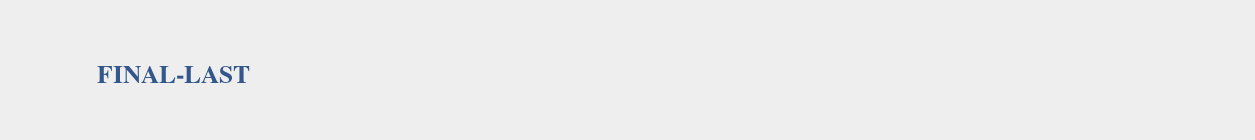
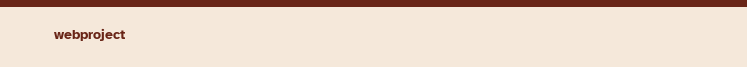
- FINAL-LAST
+ webproject

